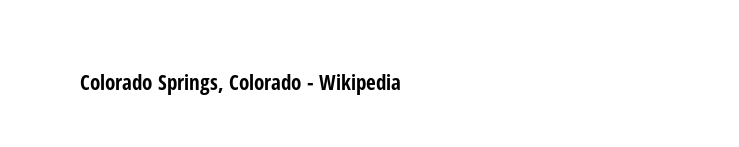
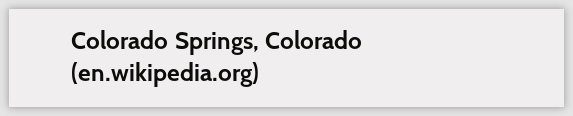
- Colorado Springs, Colorado - Wikipedia
+ Colorado Springs, Colorado (en.wikipedia.org)

